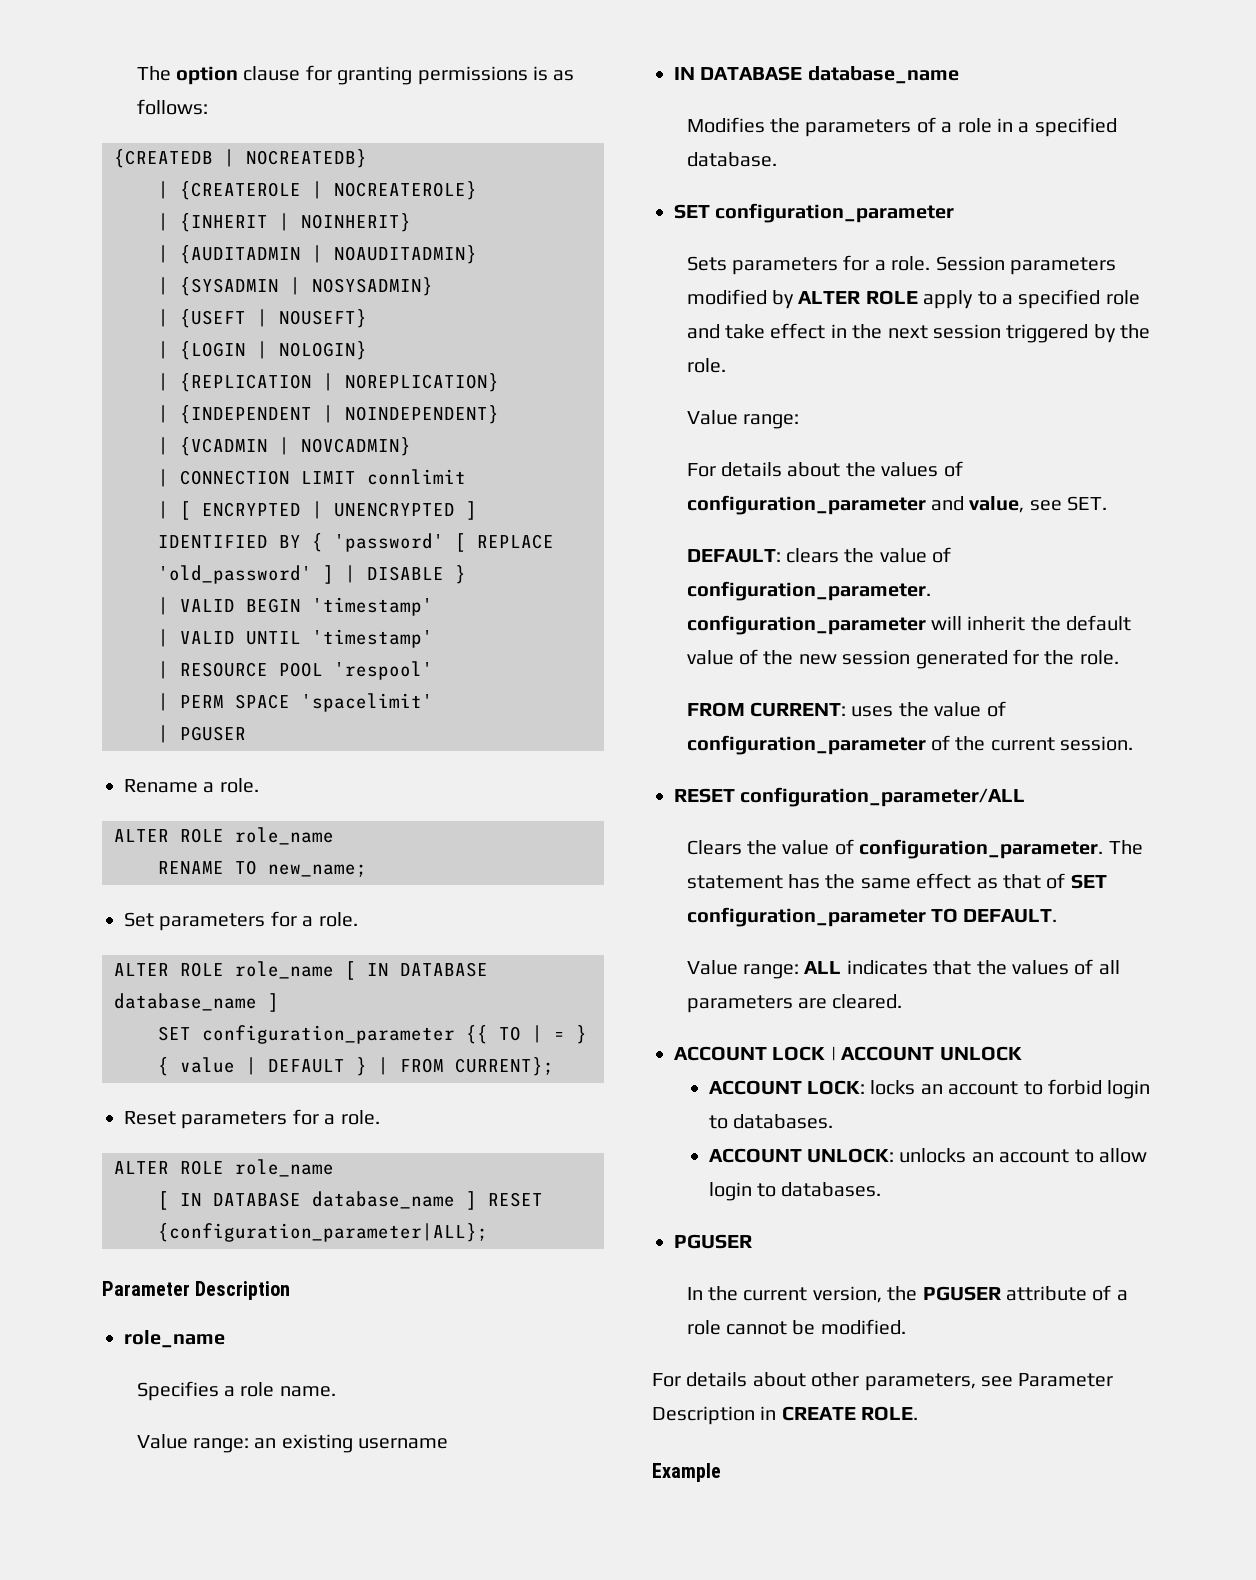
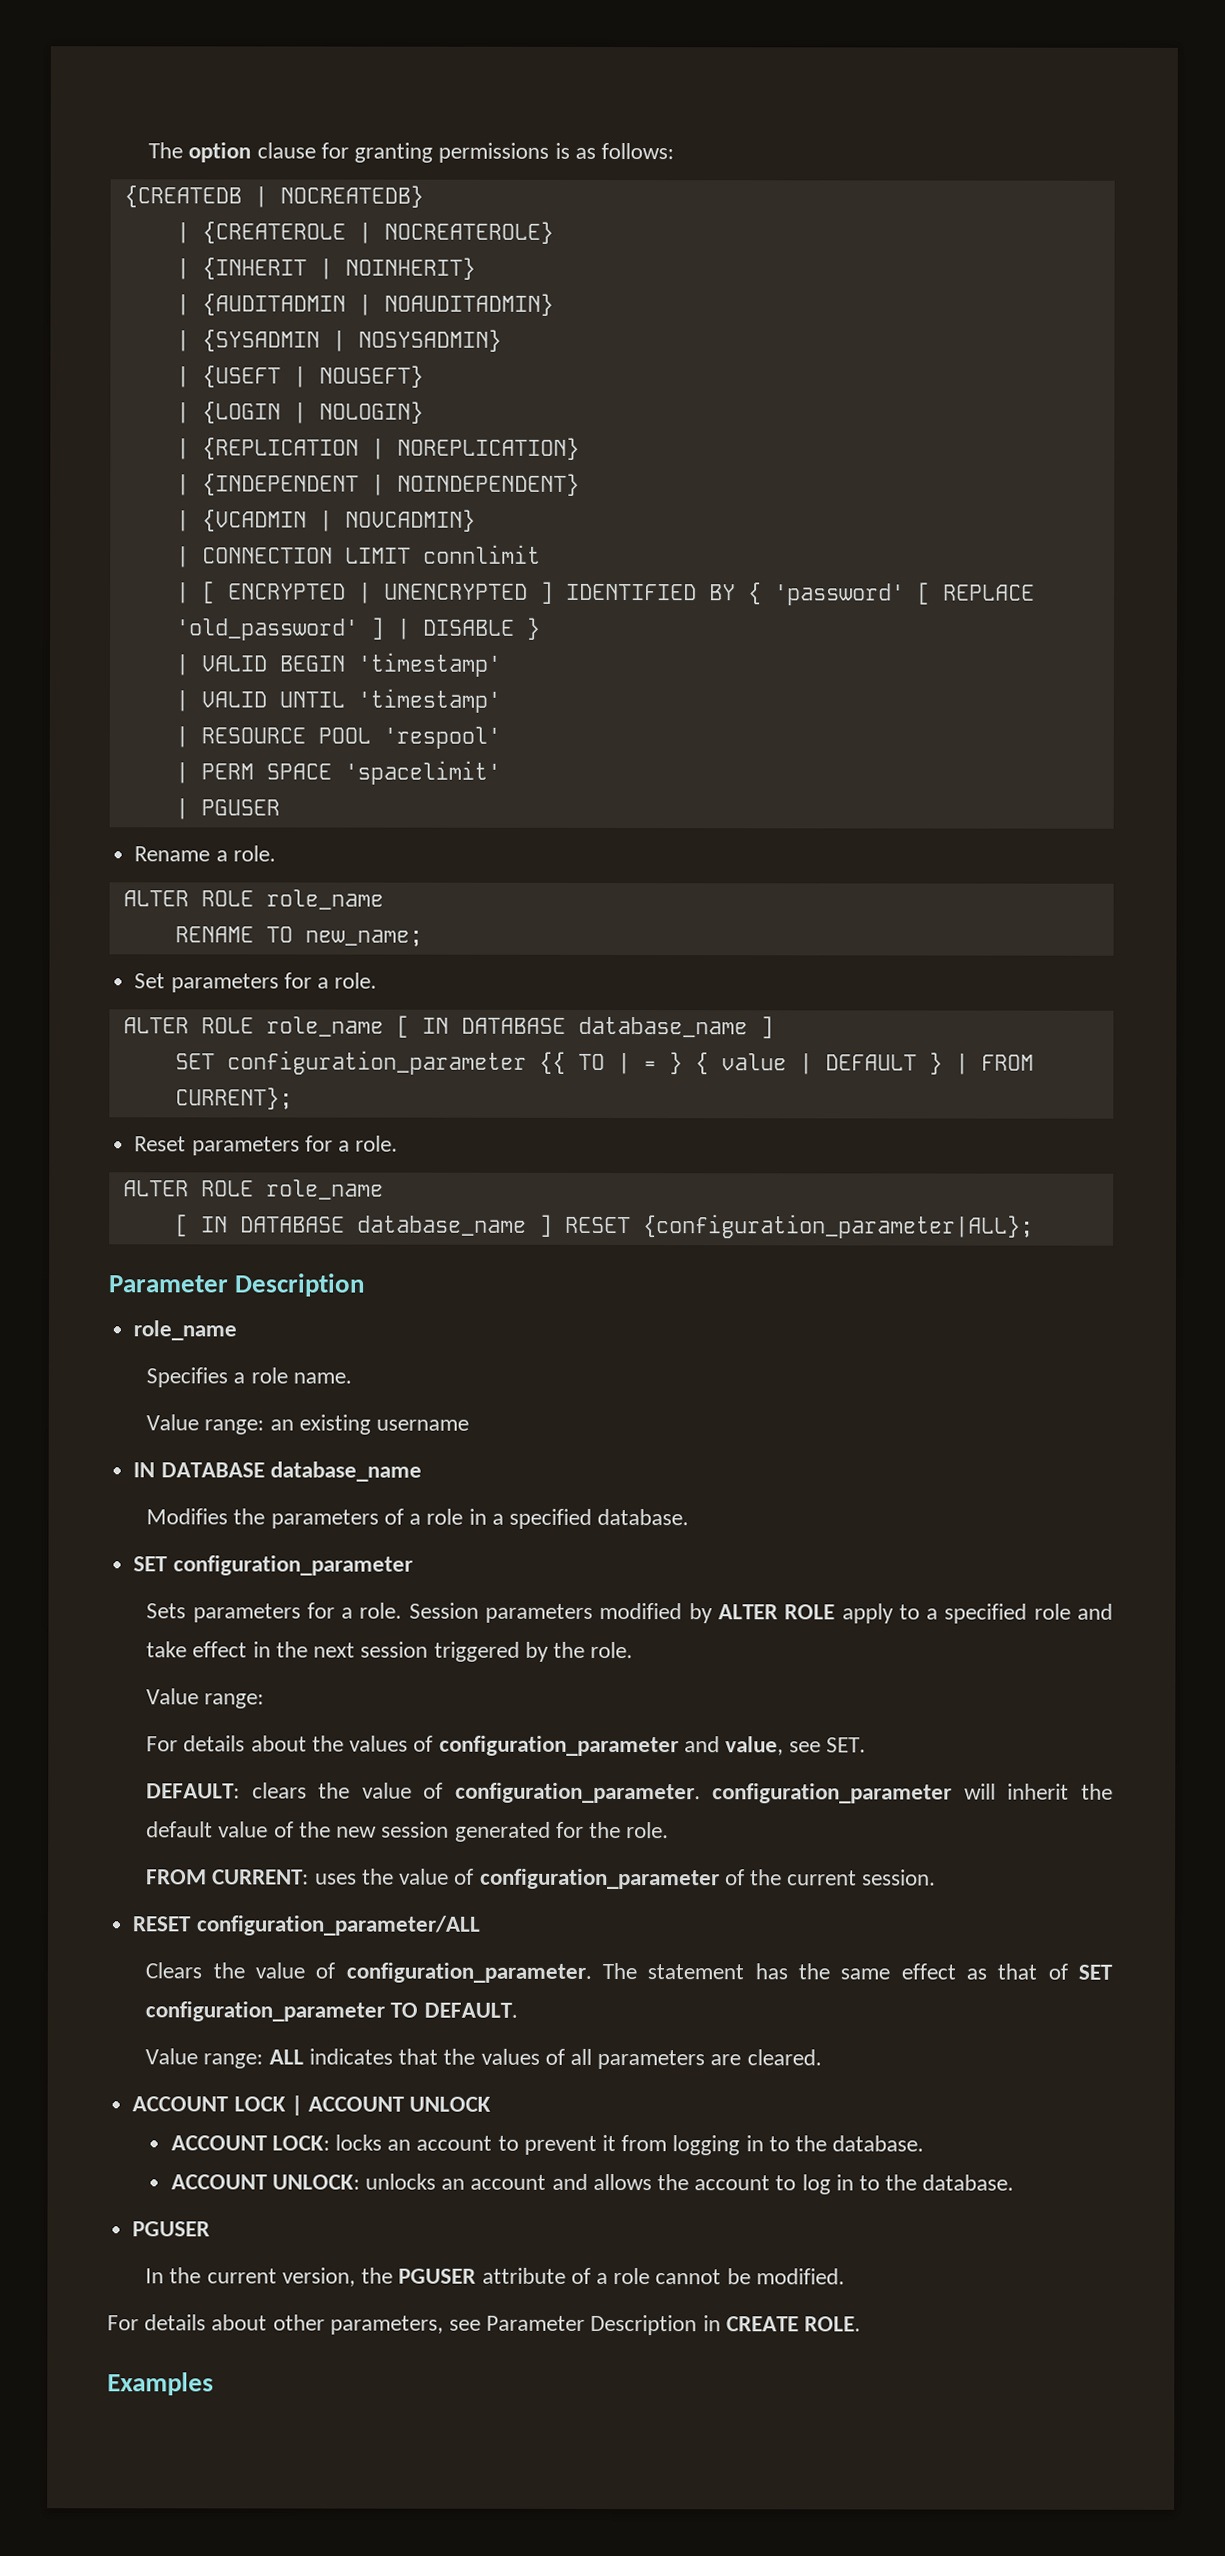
- ACCOUNT LOCK: locks an account to forbid login to databases.
+ ACCOUNT LOCK: locks an account to prevent it from logging in to the database.
- ACCOUNT UNLOCK: unlocks an account to allow login to databases.
+ ACCOUNT UNLOCK: unlocks an account and allows the account to log in to the database.
- Example
+ Examples

